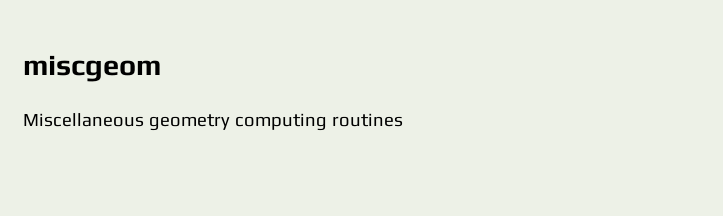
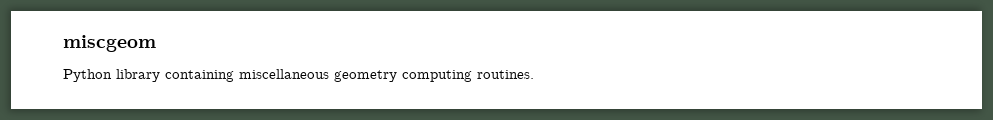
- Miscellaneous geometry computing routines
+ Python library containing miscellaneous geometry computing routines.

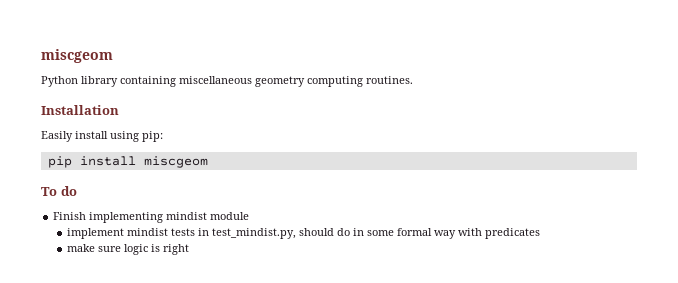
+ Installation
+ Easily install using pip:
+ pip install miscgeom
+ To do
+ Finish implementing mindist module
+ implement mindist tests in test_mindist.py, should do in some formal way with predicates
+ make sure logic is right

